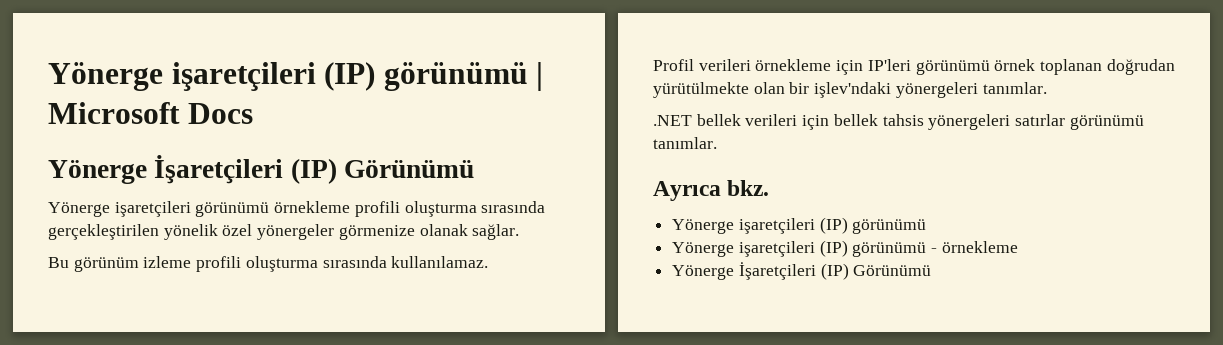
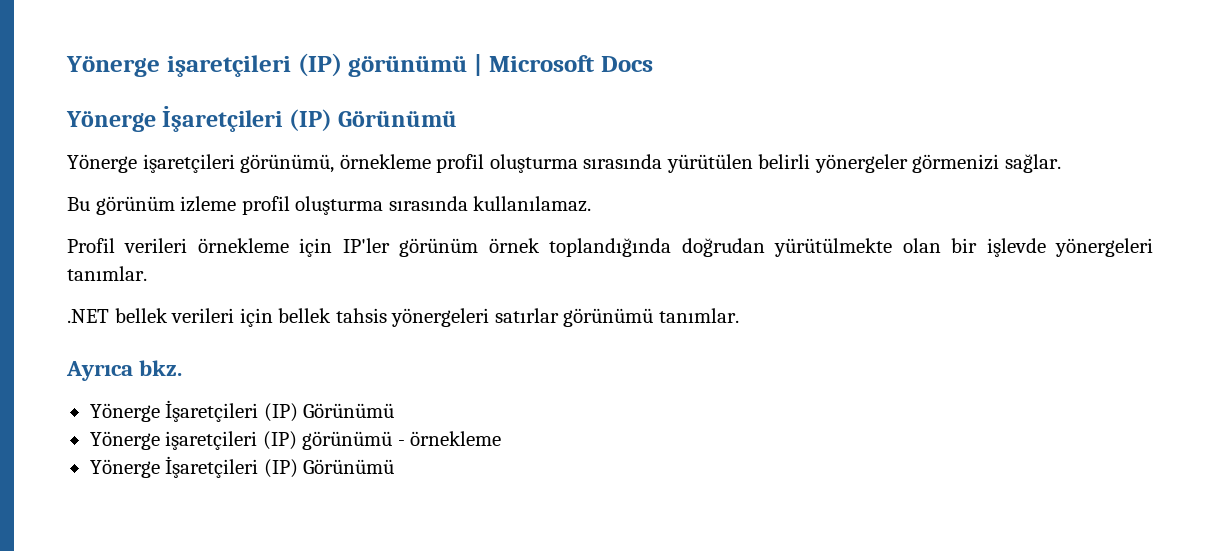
- Yönerge işaretçileri görünümü örnekleme profili oluşturma sırasında gerçekleştirilen yönelik özel yönergeler görmenize olanak sağlar.
+ Yönerge işaretçileri görünümü, örnekleme profil oluşturma sırasında yürütülen belirli yönergeler görmenizi sağlar.
- Bu görünüm izleme profili oluşturma sırasında kullanılamaz.
+ Bu görünüm izleme profil oluşturma sırasında kullanılamaz.
- Profil verileri örnekleme için IP'leri görünümü örnek toplanan doğrudan yürütülmekte olan bir işlev'ndaki yönergeleri tanımlar.
+ Profil verileri örnekleme için IP'ler görünüm örnek toplandığında doğrudan yürütülmekte olan bir işlevde yönergeleri tanımlar.
  Ayrıca bkz.
- Yönerge işaretçileri (IP) görünümü
+ Yönerge İşaretçileri (IP) Görünümü

